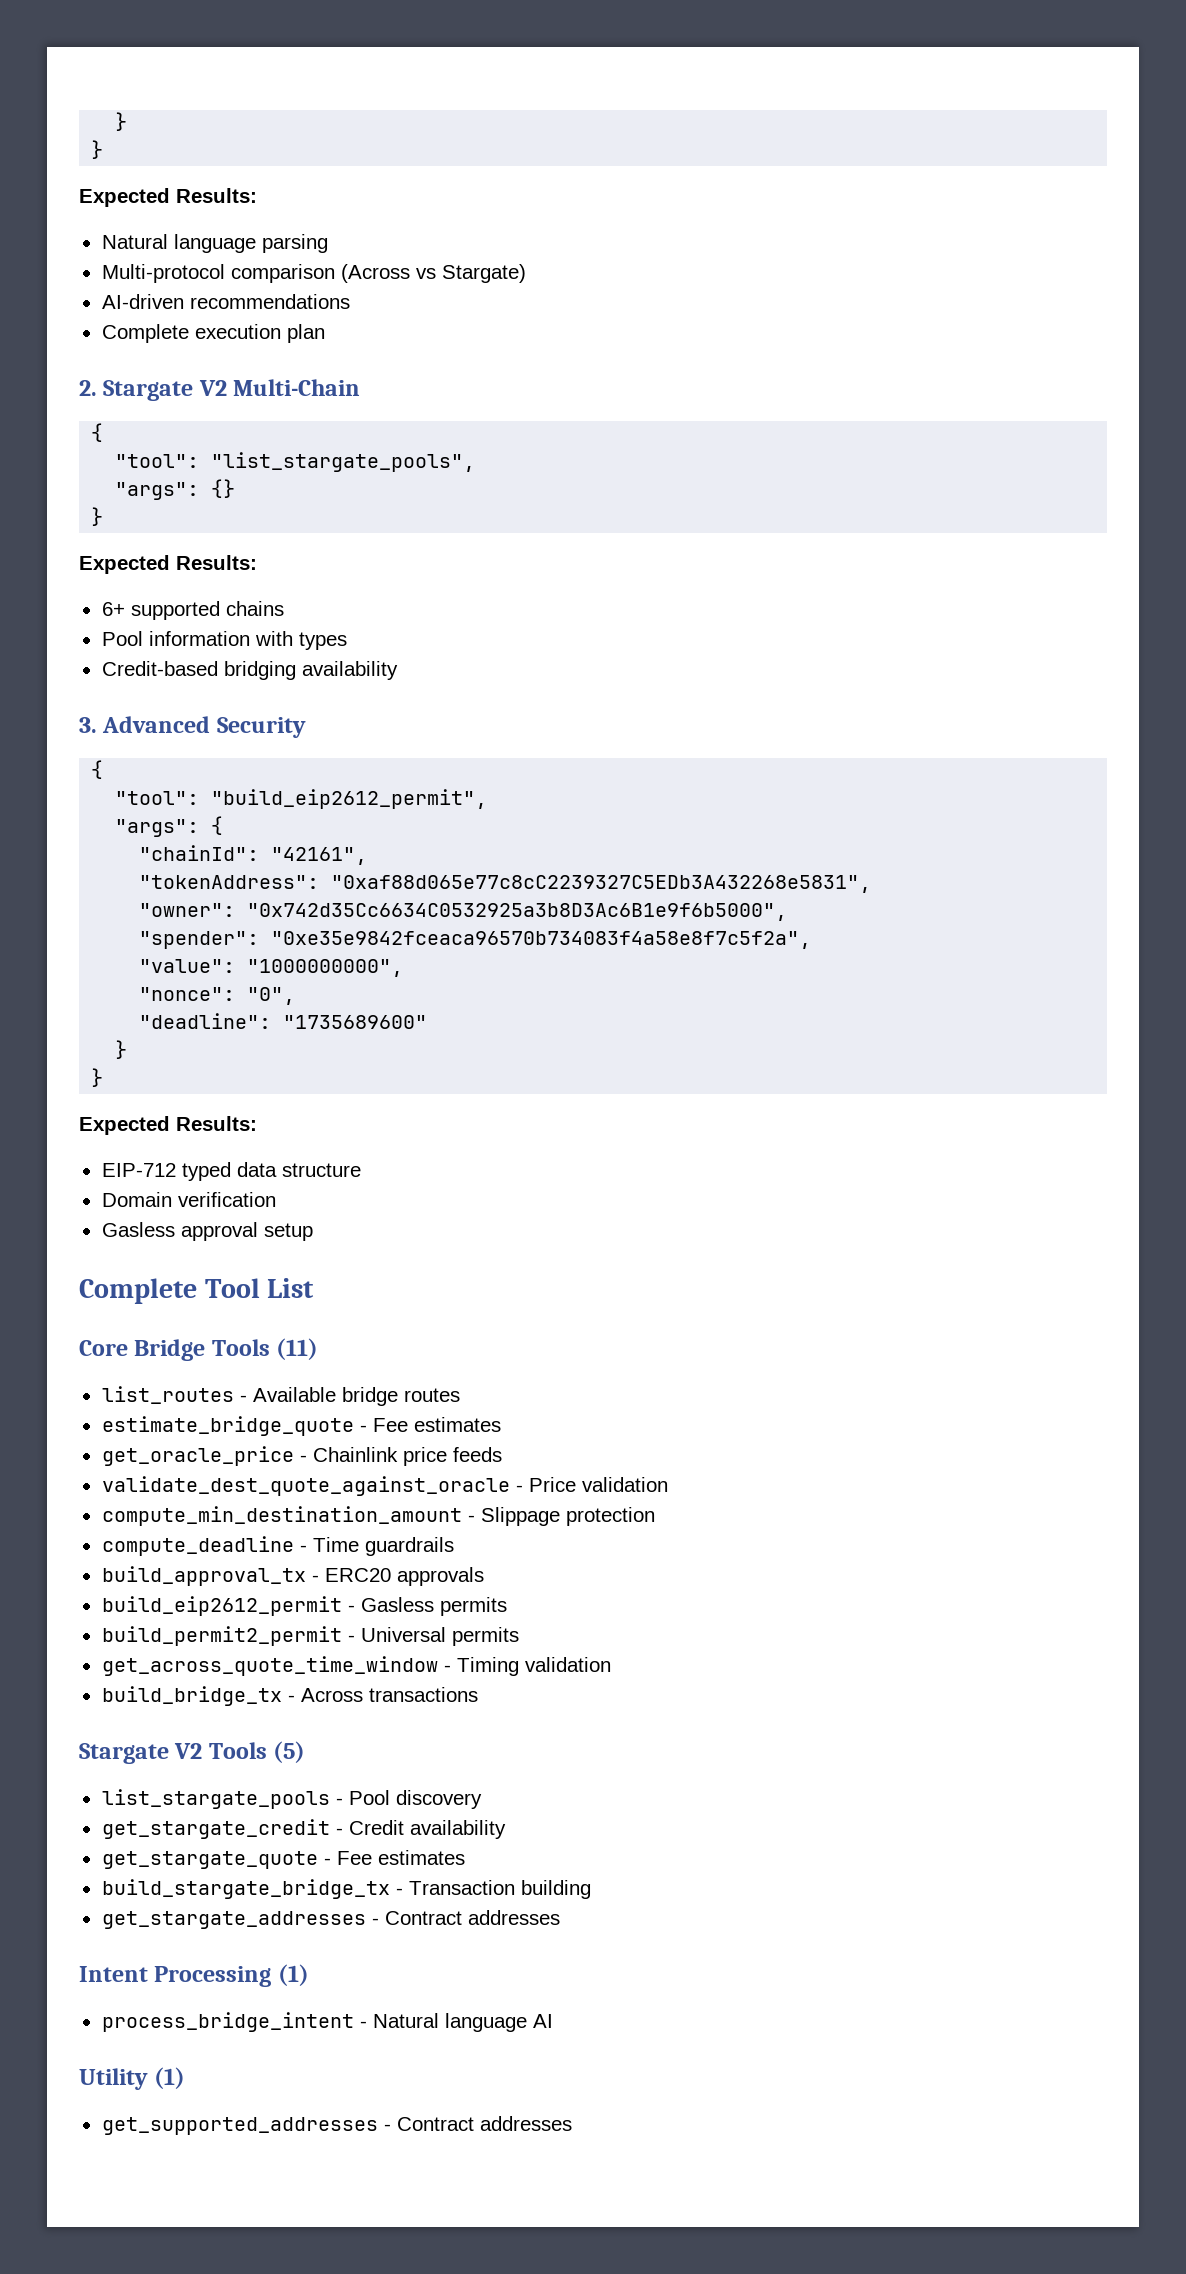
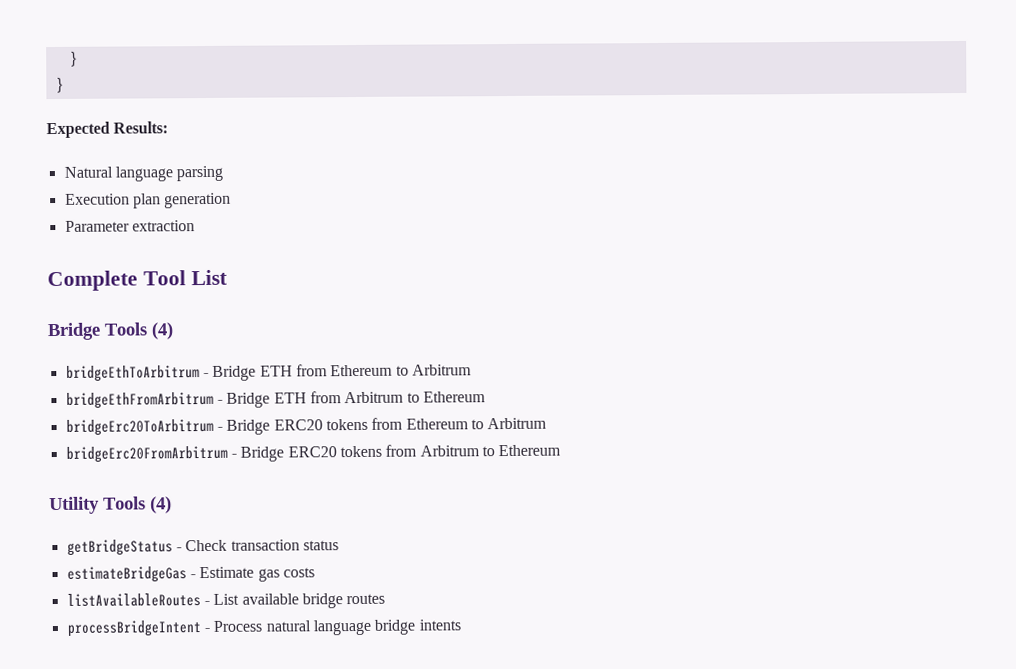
- Multi-protocol comparison (Across vs Stargate)
- AI-driven recommendations
- Complete execution plan
- 2. Stargate V2 Multi-Chain
- {
- "tool": "list_stargate_pools",
- "args": {}
- }
- Expected Results:
- 6+ supported chains
- Pool information with types
- Credit-based bridging availability
- 3. Advanced Security
- {
- "tool": "build_eip2612_permit",
- "args": {
- "chainId": "42161",
- "tokenAddress": "0xaf88d065e77c8cC2239327C5EDb3A432268e5831",
- "owner": "0x742d35Cc6634C0532925a3b8D3Ac6B1e9f6b5000",
- "spender": "0xe35e9842fceaca96570b734083f4a58e8f7c5f2a",
- "value": "1000000000",
- "nonce": "0",
- "deadline": "1735689600"
- }
- }
- Expected Results:
- EIP-712 typed data structure
- Domain verification
- Gasless approval setup
+ Execution plan generation
+ Parameter extraction
- Core Bridge Tools (11)
- list_routes - Available bridge routes
- estimate_bridge_quote - Fee estimates
- get_oracle_price - Chainlink price feeds
- validate_dest_quote_against_oracle - Price validation
- compute_min_destination_amount - Slippage protection
- compute_deadline - Time guardrails
- build_approval_tx - ERC20 approvals
- build_eip2612_permit - Gasless permits
- build_permit2_permit - Universal permits
- get_across_quote_time_window - Timing validation
- build_bridge_tx - Across transactions
- Stargate V2 Tools (5)
- list_stargate_pools - Pool discovery
- get_stargate_credit - Credit availability
- get_stargate_quote - Fee estimates
- build_stargate_bridge_tx - Transaction building
- get_stargate_addresses - Contract addresses
- Intent Processing (1)
- process_bridge_intent - Natural language AI
- Utility (1)
- get_supported_addresses - Contract addresses
+ Bridge Tools (4)
+ bridgeEthToArbitrum - Bridge ETH from Ethereum to Arbitrum
+ bridgeEthFromArbitrum - Bridge ETH from Arbitrum to Ethereum
+ bridgeErc20ToArbitrum - Bridge ERC20 tokens from Ethereum to Arbitrum
+ bridgeErc20FromArbitrum - Bridge ERC20 tokens from Arbitrum to Ethereum
+ Utility Tools (4)
+ getBridgeStatus - Check transaction status
+ estimateBridgeGas - Estimate gas costs
+ listAvailableRoutes - List available bridge routes
+ processBridgeIntent - Process natural language bridge intents

